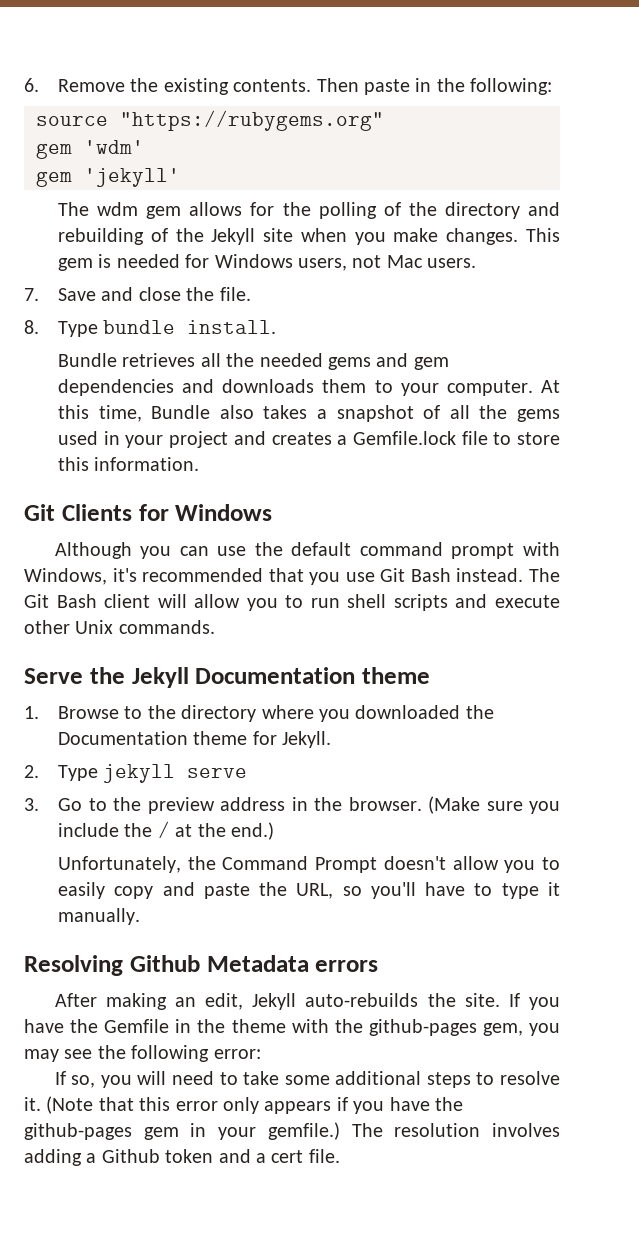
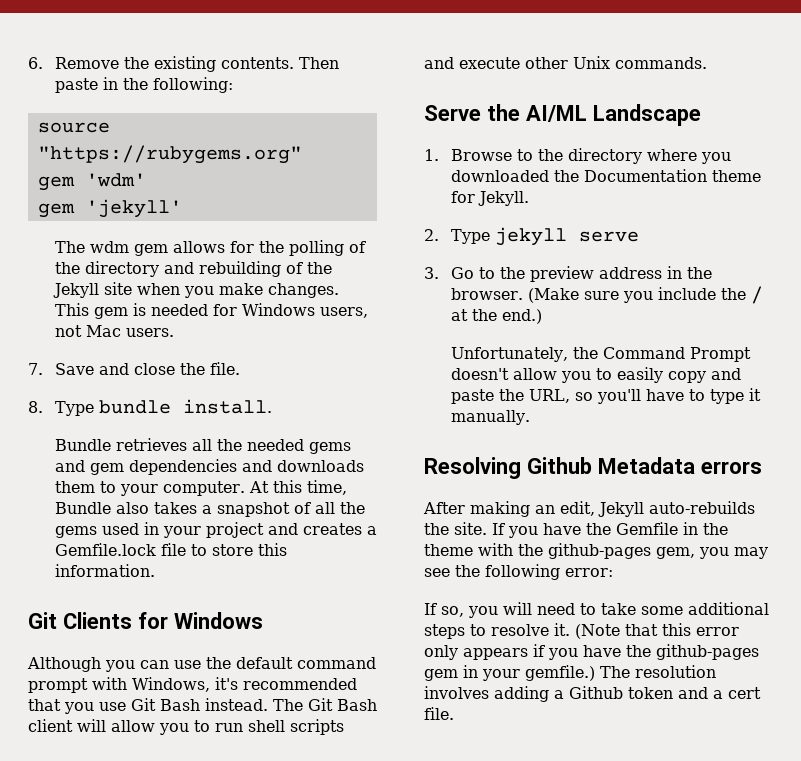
- Serve the Jekyll Documentation theme
+ Serve the AI/ML Landscape

